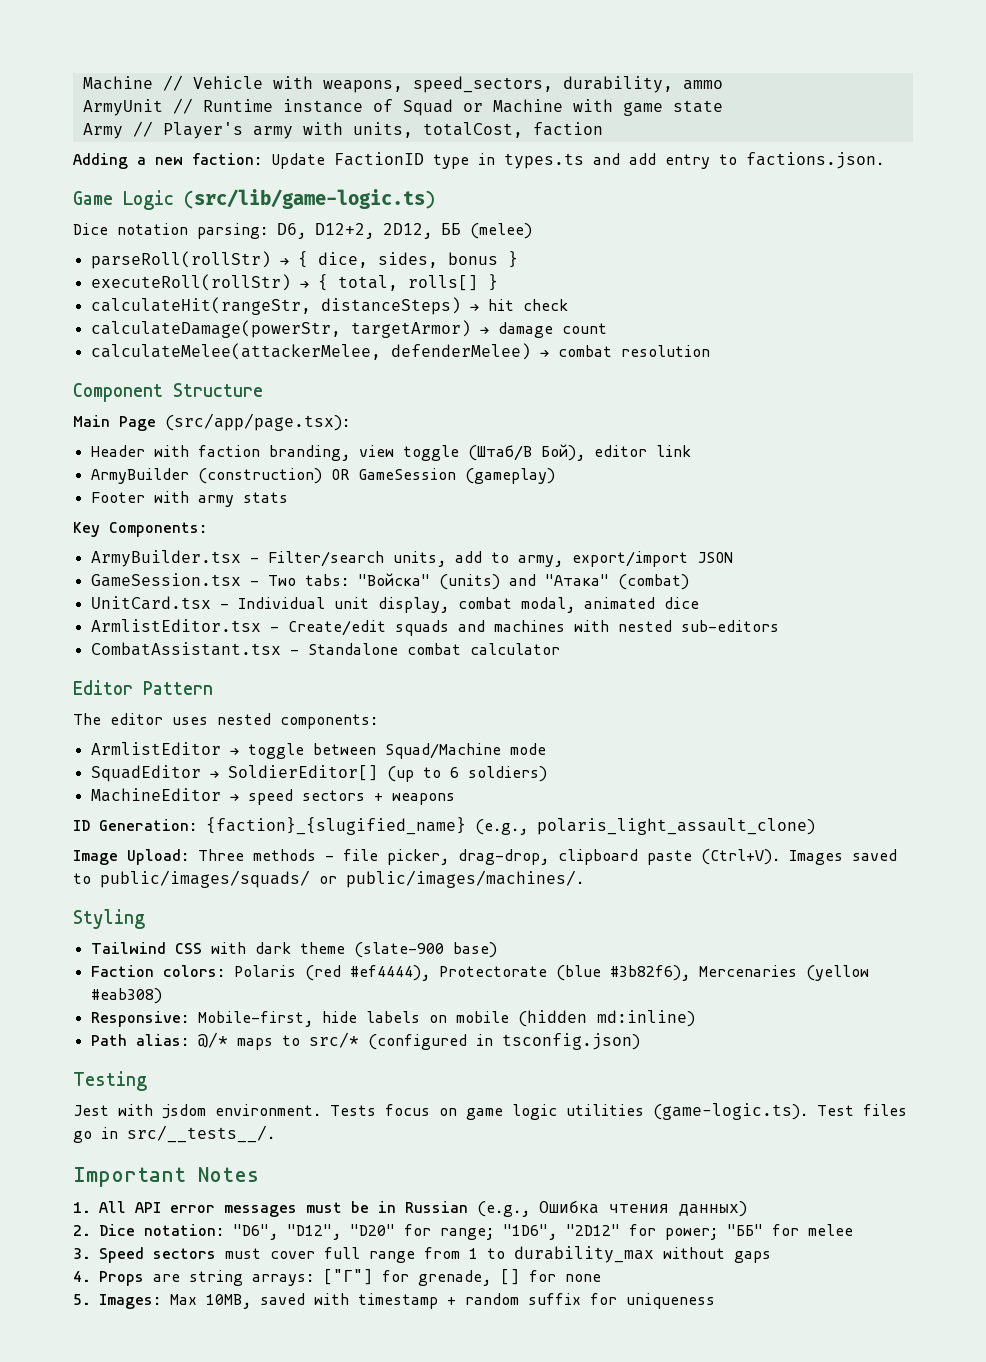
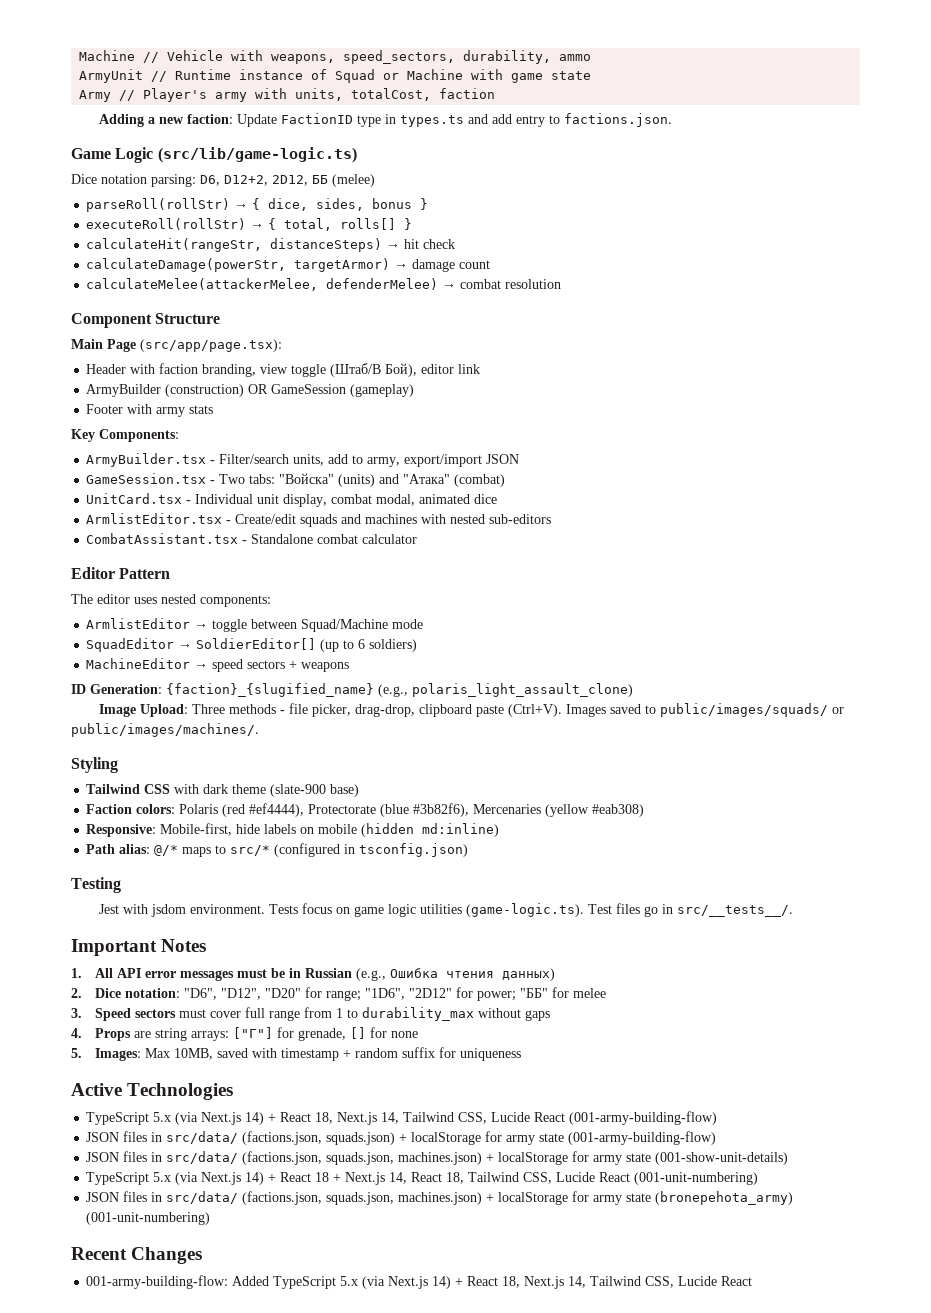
+ Active Technologies
+ TypeScript 5.x (via Next.js 14) + React 18, Next.js 14, Tailwind CSS, Lucide React (001-army-building-flow)
+ JSON files in src/data/ (factions.json, squads.json) + localStorage for army state (001-army-building-flow)
+ JSON files in src/data/ (factions.json, squads.json, machines.json) + localStorage for army state (001-show-unit-details)
+ TypeScript 5.x (via Next.js 14) + React 18 + Next.js 14, React 18, Tailwind CSS, Lucide React (001-unit-numbering)
+ JSON files in src/data/ (factions.json, squads.json, machines.json) + localStorage for army state (bronepehota_army) (001-unit-numbering)
+ Recent Changes
+ 001-army-building-flow: Added TypeScript 5.x (via Next.js 14) + React 18, Next.js 14, Tailwind CSS, Lucide React

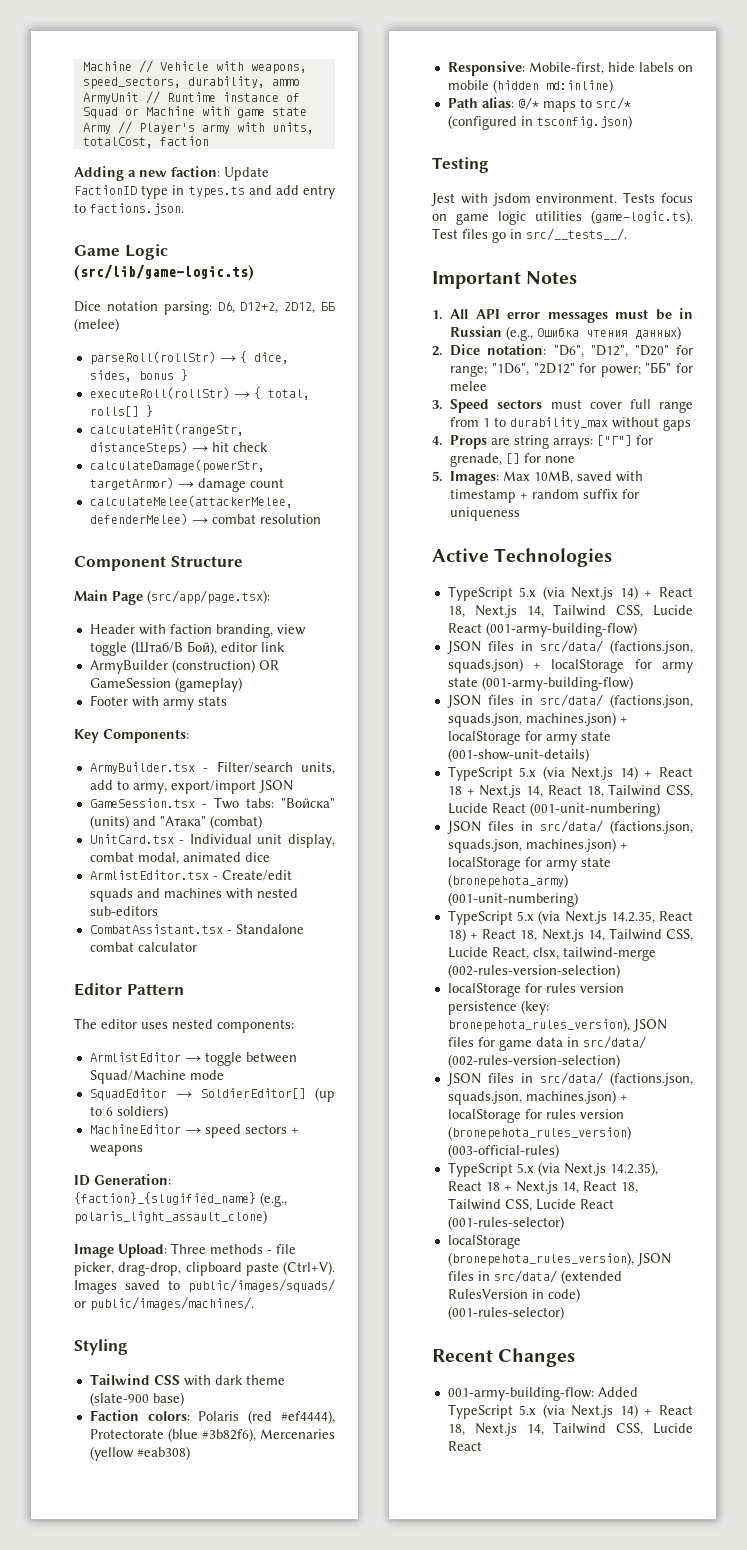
+ TypeScript 5.x (via Next.js 14.2.35, React 18) + React 18, Next.js 14, Tailwind CSS, Lucide React, clsx, tailwind-merge (002-rules-version-selection)
+ localStorage for rules version persistence (key: bronepehota_rules_version), JSON files for game data in src/data/ (002-rules-version-selection)
+ JSON files in src/data/ (factions.json, squads.json, machines.json) + localStorage for rules version (bronepehota_rules_version) (003-official-rules)
+ TypeScript 5.x (via Next.js 14.2.35), React 18 + Next.js 14, React 18, Tailwind CSS, Lucide React (001-rules-selector)
+ localStorage (bronepehota_rules_version), JSON files in src/data/ (extended RulesVersion in code) (001-rules-selector)

